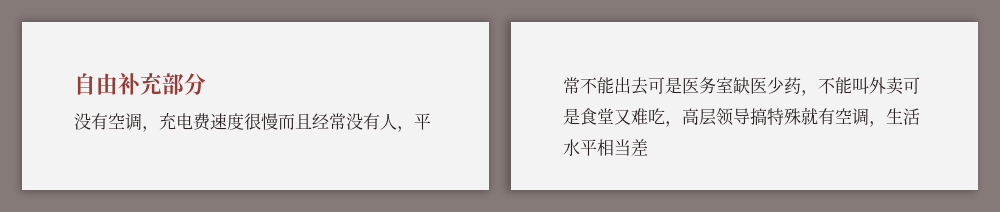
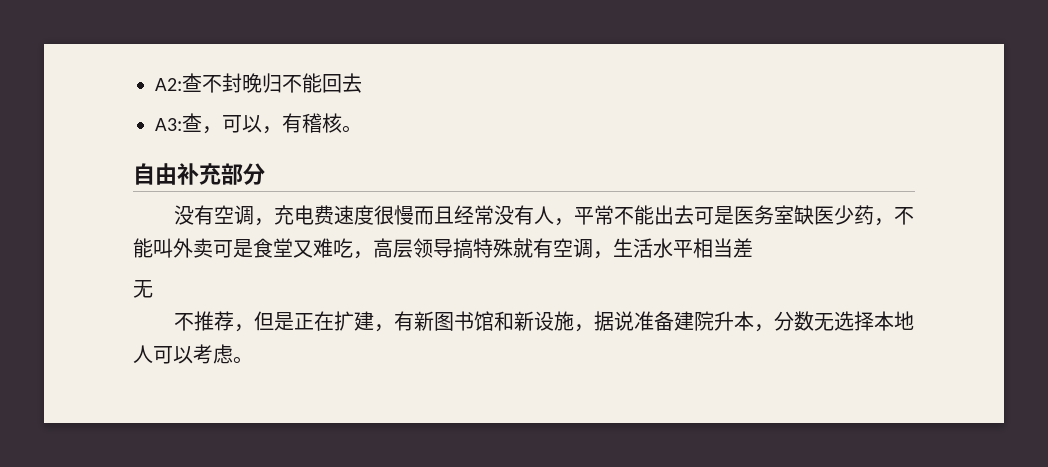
+ A2:查不封晚归不能回去
+ A3:查，可以，有稽核。
  没有空调，充电费速度很慢而且经常没有人，平常不能出去可是医务室缺医少药，不能叫外卖可是食堂又难吃，高层领导搞特殊就有空调，生活水平相当差
+ 无
+ 不推荐，但是正在扩建，有新图书馆和新设施，据说准备建院升本，分数无选择本地人可以考虑。

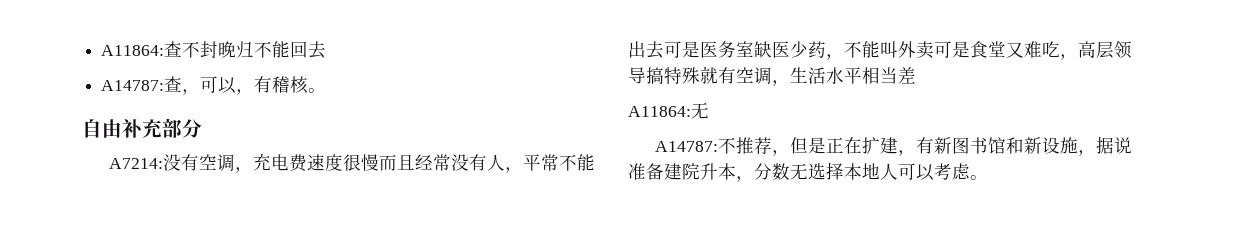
- A2:查不封晚归不能回去
+ A11864:查不封晚归不能回去
- A3:查，可以，有稽核。
+ A14787:查，可以，有稽核。
- 没有空调，充电费速度很慢而且经常没有人，平常不能出去可是医务室缺医少药，不能叫外卖可是食堂又难吃，高层领导搞特殊就有空调，生活水平相当差
- 无
+ A7214:没有空调，充电费速度很慢而且经常没有人，平常不能出去可是医务室缺医少药，不能叫外卖可是食堂又难吃，高层领导搞特殊就有空调，生活水平相当差
+ A11864:无
- 不推荐，但是正在扩建，有新图书馆和新设施，据说准备建院升本，分数无选择本地人可以考虑。
+ A14787:不推荐，但是正在扩建，有新图书馆和新设施，据说准备建院升本，分数无选择本地人可以考虑。

